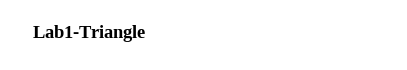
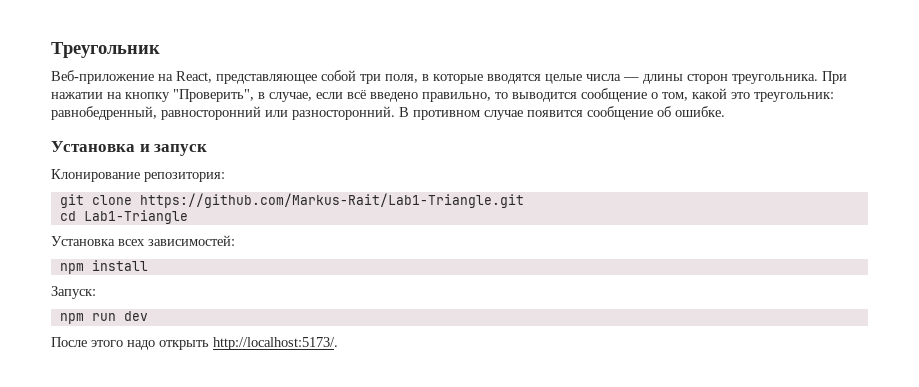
- Lab1-Triangle
+ Треугольник
+ Веб-приложение на React, представляющее собой три поля, в которые вводятся целые числа — длины сторон треугольника. При нажатии на кнопку "Проверить", в случае, если всё введено правильно, то выводится сообщение о том, какой это треугольник: равнобедренный, равносторонний или разносторонний. В противном случае появится сообщение об ошибке.
+ Установка и запуск
+ Клонирование репозитория:
+ git clone https://github.com/Markus-Rait/Lab1-Triangle.git
+ cd Lab1-Triangle
+ Установка всех зависимостей:
+ npm install
+ Запуск:
+ npm run dev
+ После этого надо открыть http://localhost:5173/.

